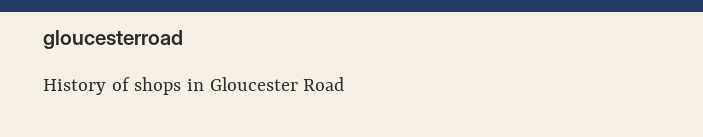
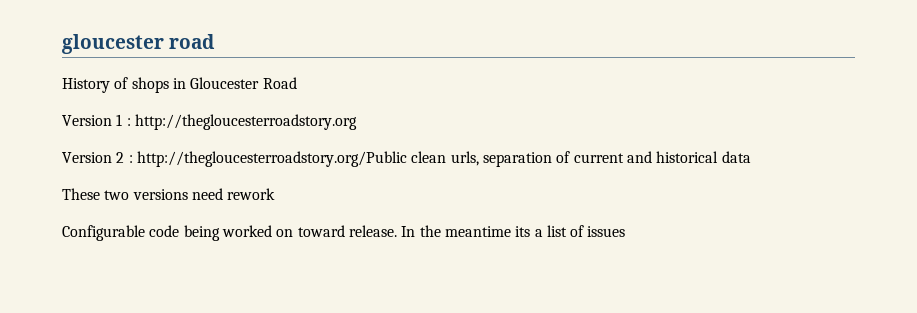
- gloucesterroad
+ gloucester road
+ Version 1 : http://thegloucesterroadstory.org
+ Version 2 : http://thegloucesterroadstory.org/Public clean urls, separation of current and historical data
+ These two versions need rework
+ Configurable code being worked on toward release. In the meantime its a list of issues

